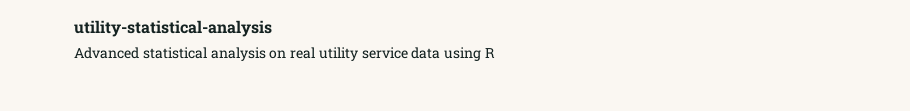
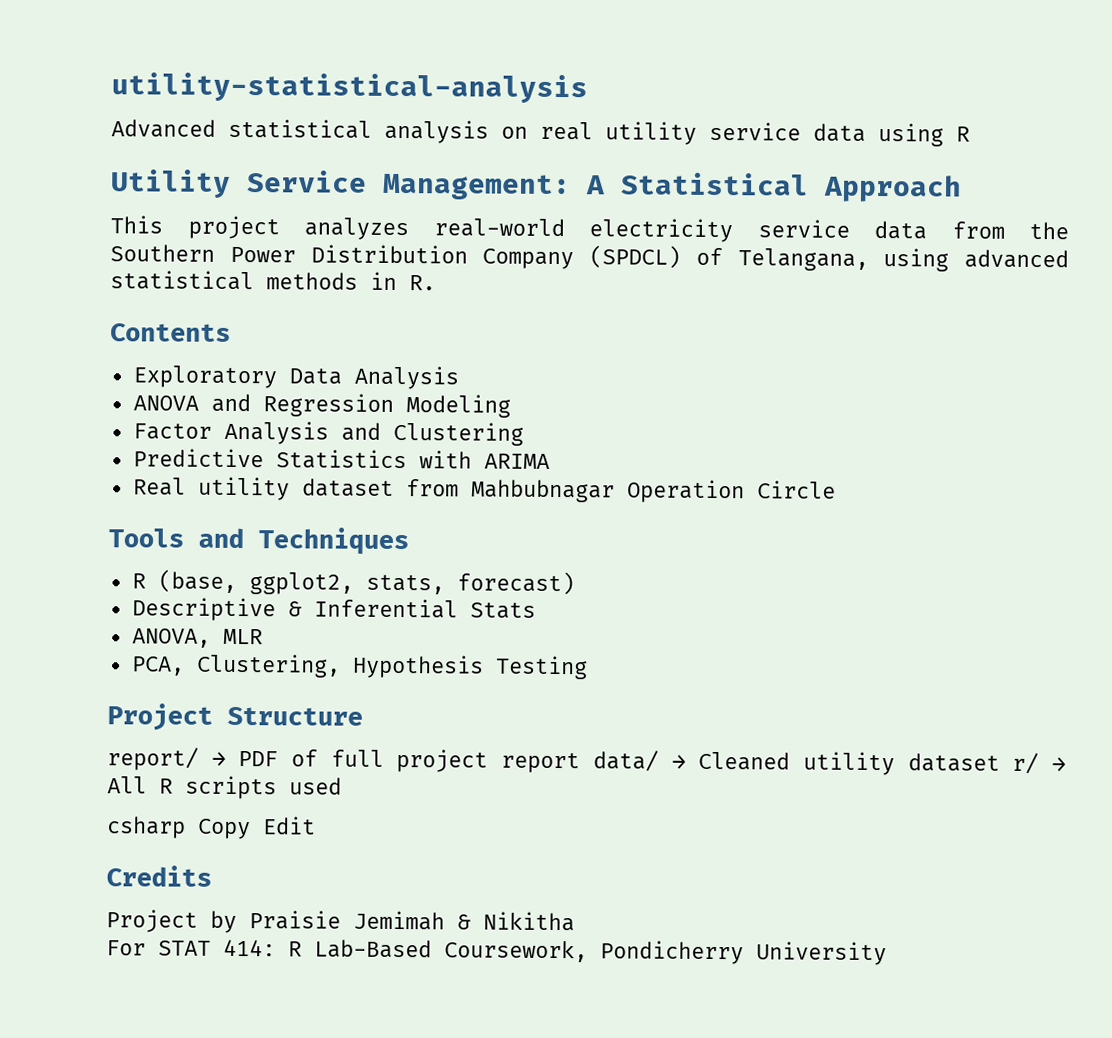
+ Utility Service Management: A Statistical Approach
+ This project analyzes real-world electricity service data from the Southern Power Distribution Company (SPDCL) of Telangana, using advanced statistical methods in R.
+ Contents
+ Exploratory Data Analysis
+ ANOVA and Regression Modeling
+ Factor Analysis and Clustering
+ Predictive Statistics with ARIMA
+ Real utility dataset from Mahbubnagar Operation Circle
+ Tools and Techniques
+ R (base, ggplot2, stats, forecast)
+ Descriptive & Inferential Stats
+ ANOVA, MLR
+ PCA, Clustering, Hypothesis Testing
+ Project Structure
+ report/ → PDF of full project report data/ → Cleaned utility dataset r/ → All R scripts used
+ csharp Copy Edit
+ Credits
+ Project by Praisie Jemimah & Nikitha
+ For STAT 414: R Lab-Based Coursework, Pondicherry University

